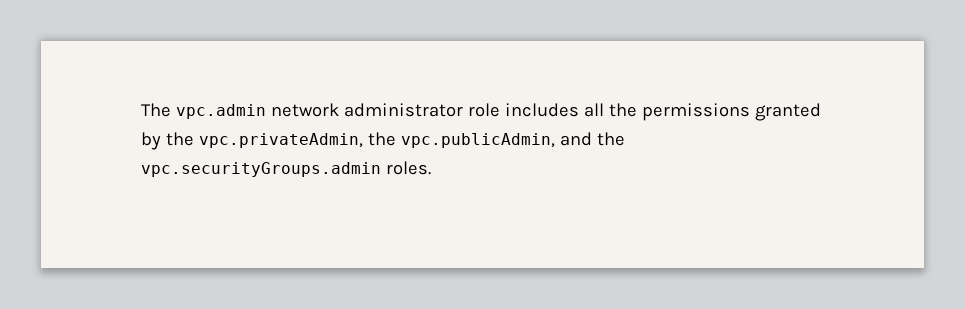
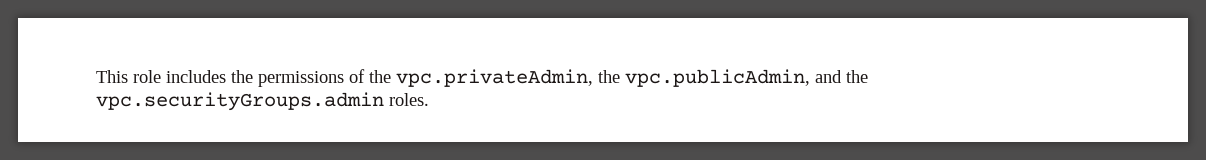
- The vpc.admin network administrator role includes all the permissions granted by the vpc.privateAdmin, the vpc.publicAdmin, and the vpc.securityGroups.admin roles.
+ This role includes the permissions of the vpc.privateAdmin, the vpc.publicAdmin, and the vpc.securityGroups.admin roles.

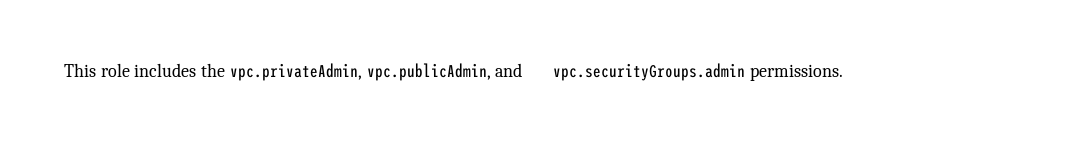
- This role includes the permissions of the vpc.privateAdmin, the vpc.publicAdmin, and the vpc.securityGroups.admin roles.
+ This role includes the vpc.privateAdmin, vpc.publicAdmin, and vpc.securityGroups.admin permissions.

